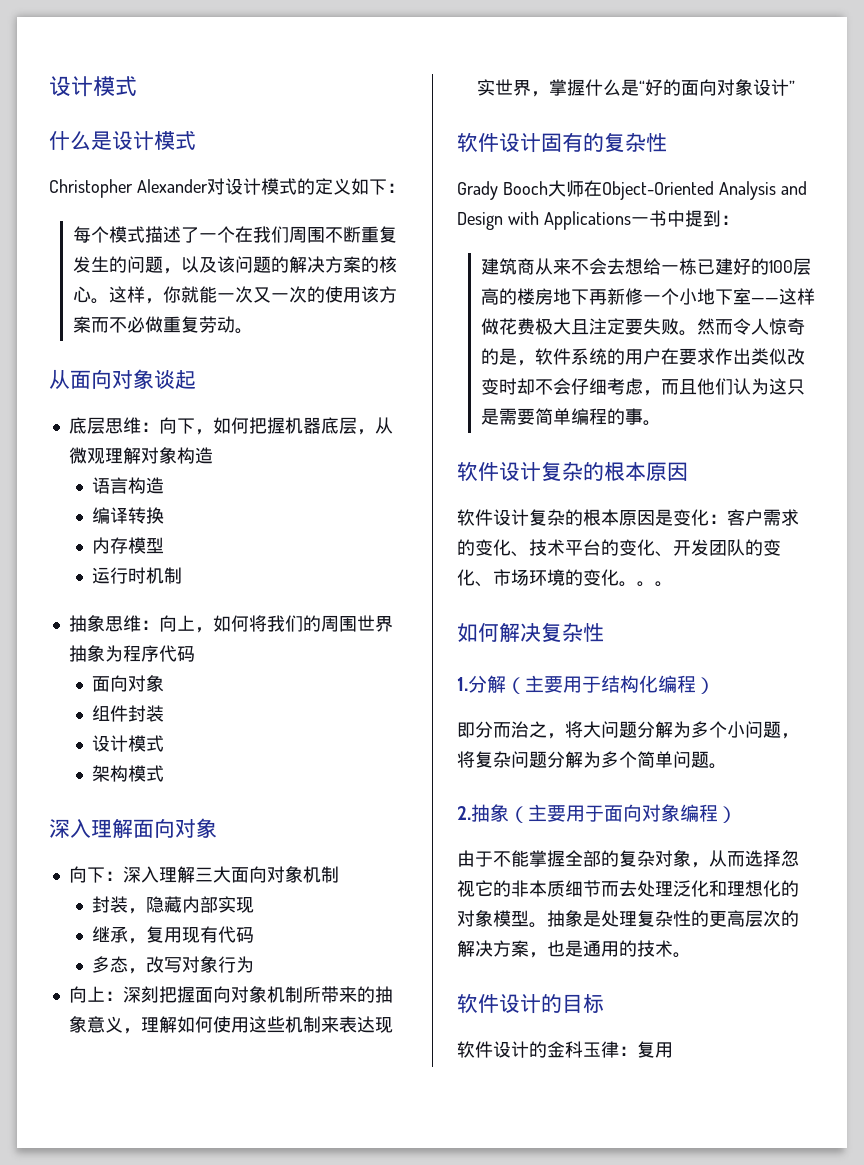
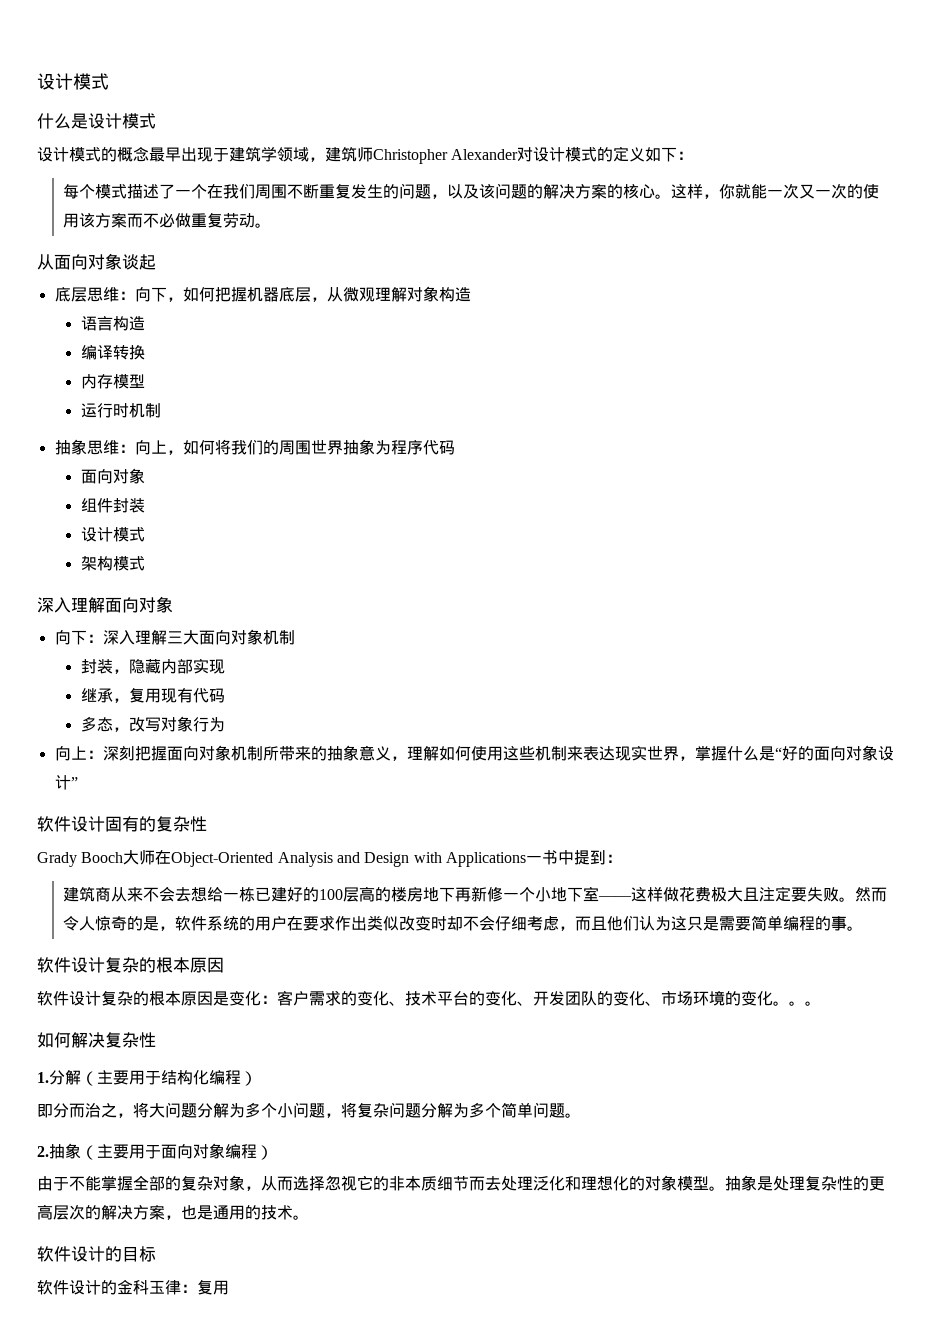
- Christopher Alexander对设计模式的定义如下：
+ 设计模式的概念最早出现于建筑学领域，建筑师Christopher Alexander对设计模式的定义如下：

